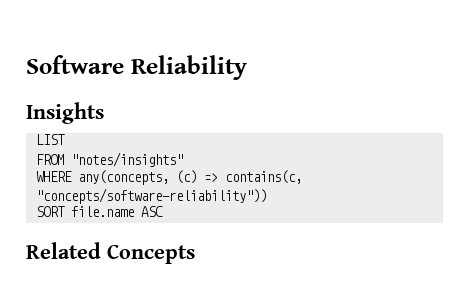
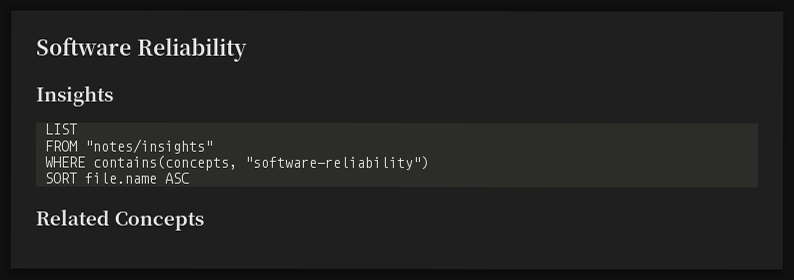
- WHERE any(concepts, (c) => contains(c, "concepts/software-reliability"))
+ WHERE contains(concepts, "software-reliability")

